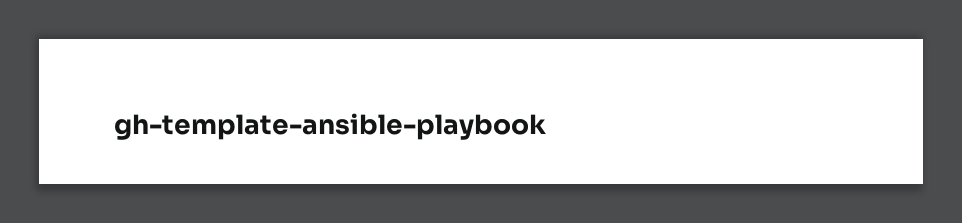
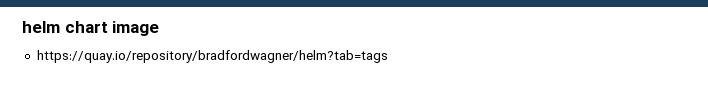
- gh-template-ansible-playbook
+ helm chart image
+ https://quay.io/repository/bradfordwagner/helm?tab=tags

